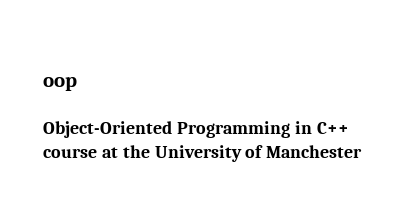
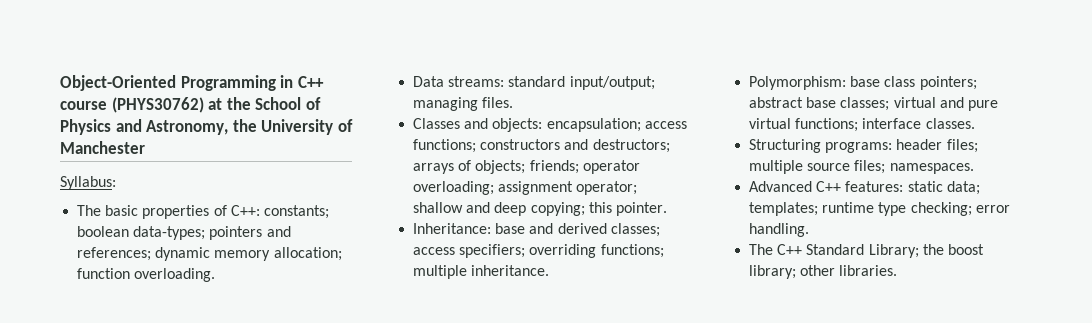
- oop
- Object-Oriented Programming in C++ course at the University of Manchester
+ Object-Oriented Programming in C++ course (PHYS30762) at the School of Physics and Astronomy, the University of Manchester
+ Syllabus:
+ The basic properties of C++: constants; boolean data-types; pointers and references; dynamic memory allocation; function overloading.
+ Data streams: standard input/output; managing files.
+ Classes and objects: encapsulation; access functions; constructors and destructors; arrays of objects; friends; operator overloading; assignment operator; shallow and deep copying; this pointer.
+ Inheritance: base and derived classes; access specifiers; overriding functions; multiple inheritance.
+ Polymorphism: base class pointers; abstract base classes; virtual and pure virtual functions; interface classes.
+ Structuring programs: header files; multiple source files; namespaces.
+ Advanced C++ features: static data; templates; runtime type checking; error handling.
+ The C++ Standard Library; the boost library; other libraries.

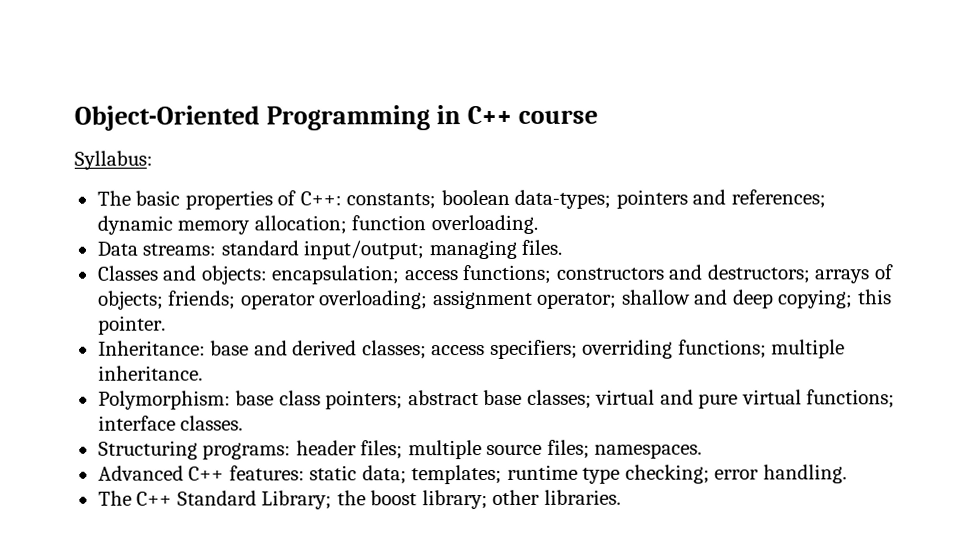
- Object-Oriented Programming in C++ course (PHYS30762) at the School of Physics and Astronomy, the University of Manchester
+ Object-Oriented Programming in C++ course

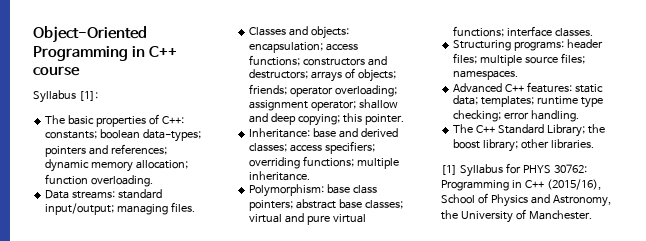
- Syllabus:
+ Syllabus [1]:
+ [1] Syllabus for PHYS 30762: Programming in C++ (2015/16), School of Physics and Astronomy, the University of Manchester.

